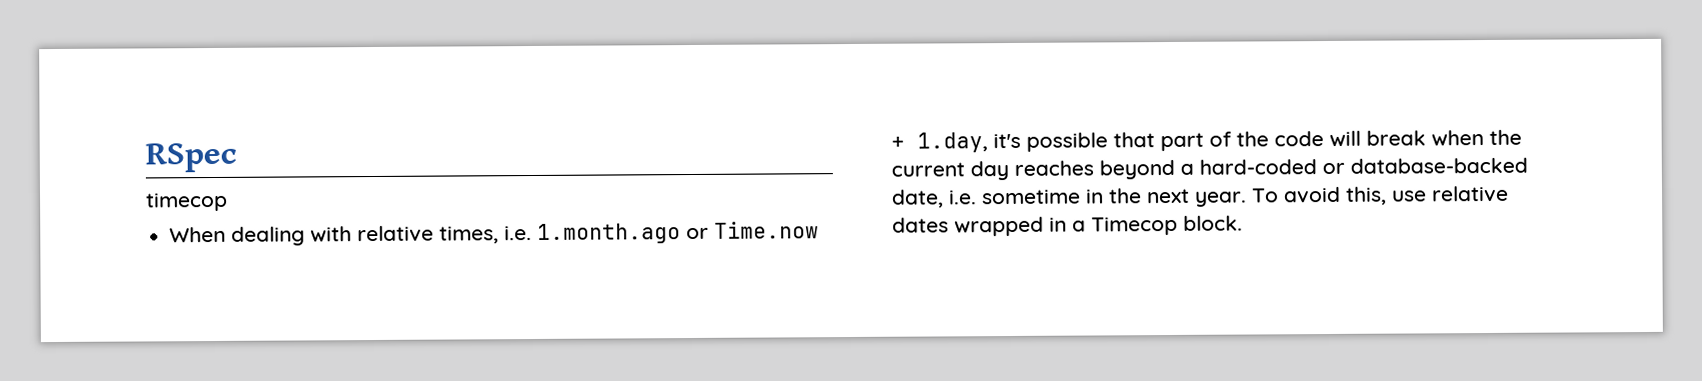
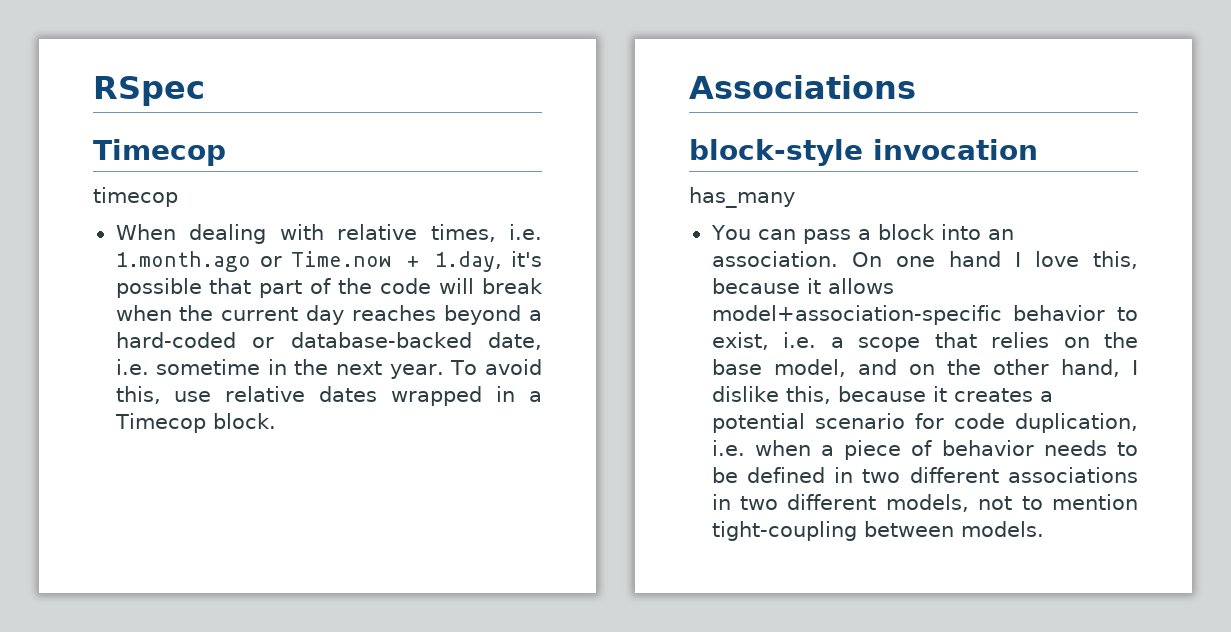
  RSpec
+ Timecop
+ Associations
+ block-style invocation
+ has_many
+ You can pass a block into an association. On one hand I love this, because it allows model+association-specific behavior to exist, i.e. a scope that relies on the base model, and on the other hand, I dislike this, because it creates a potential scenario for code duplication, i.e. when a piece of behavior needs to be defined in two different associations in two different models, not to mention tight-coupling between models.

